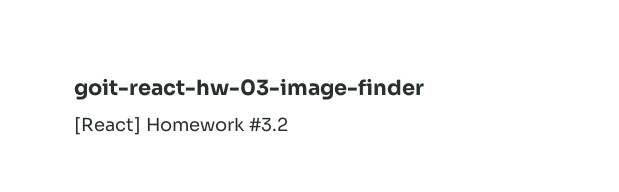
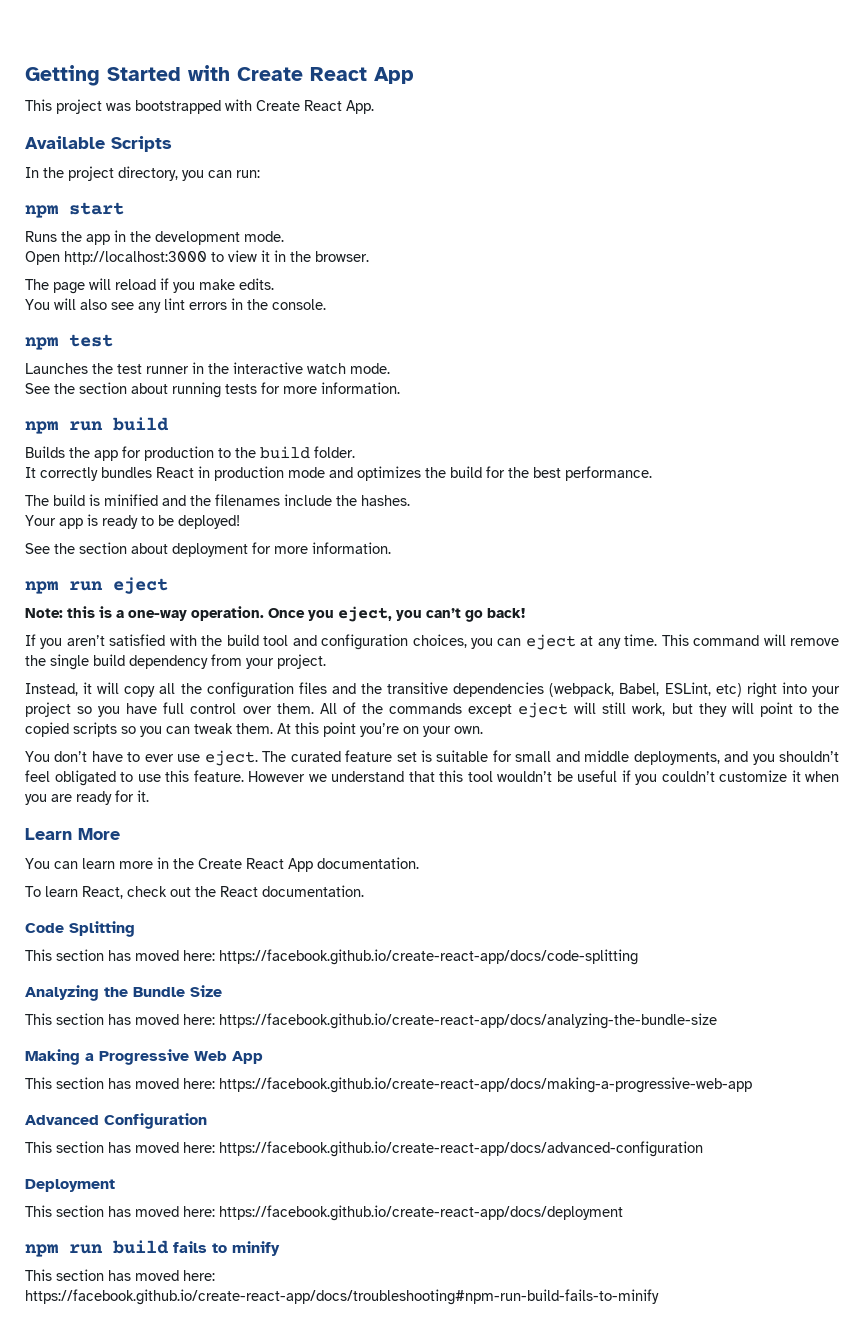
- goit-react-hw-03-image-finder
- [React] Homework #3.2
+ Getting Started with Create React App
+ This project was bootstrapped with Create React App.
+ Available Scripts
+ In the project directory, you can run:
+ npm start
+ Runs the app in the development mode.
+ Open http://localhost:3000 to view it in the browser.
+ The page will reload if you make edits.
+ You will also see any lint errors in the console.
+ npm test
+ Launches the test runner in the interactive watch mode.
+ See the section about running tests for more information.
+ npm run build
+ Builds the app for production to the build folder.
+ It correctly bundles React in production mode and optimizes the build for the best performance.
+ The build is minified and the filenames include the hashes.
+ Your app is ready to be deployed!
+ See the section about deployment for more information.
+ npm run eject
+ Note: this is a one-way operation. Once you eject, you can’t go back!
+ If you aren’t satisfied with the build tool and configuration choices, you can eject at any time. This command will remove the single build dependency from your project.
+ Instead, it will copy all the configuration files and the transitive dependencies (webpack, Babel, ESLint, etc) right into your project so you have full control over them. All of the commands except eject will still work, but they will point to the copied scripts so you can tweak them. At this point you’re on your own.
+ You don’t have to ever use eject. The curated feature set is suitable for small and middle deployments, and you shouldn’t feel obligated to use this feature. However we understand that this tool wouldn’t be useful if you couldn’t customize it when you are ready for it.
+ Learn More
+ You can learn more in the Create React App documentation.
+ To learn React, check out the React documentation.
+ Code Splitting
+ This section has moved here: https://facebook.github.io/create-react-app/docs/code-splitting
+ Analyzing the Bundle Size
+ This section has moved here: https://facebook.github.io/create-react-app/docs/analyzing-the-bundle-size
+ Making a Progressive Web App
+ This section has moved here: https://facebook.github.io/create-react-app/docs/making-a-progressive-web-app
+ Advanced Configuration
+ This section has moved here: https://facebook.github.io/create-react-app/docs/advanced-configuration
+ Deployment
+ This section has moved here: https://facebook.github.io/create-react-app/docs/deployment
+ npm run build fails to minify
+ This section has moved here: https://facebook.github.io/create-react-app/docs/troubleshooting#npm-run-build-fails-to-minify

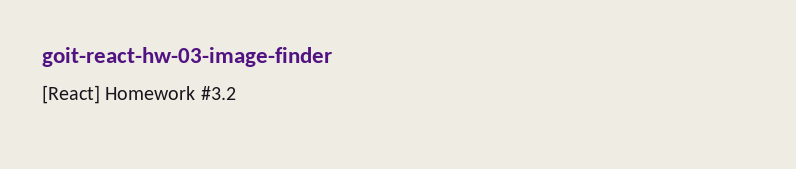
- Getting Started with Create React App
- This project was bootstrapped with Create React App.
- Available Scripts
- In the project directory, you can run:
- npm start
- Runs the app in the development mode.
- Open http://localhost:3000 to view it in the browser.
- The page will reload if you make edits.
- You will also see any lint errors in the console.
- npm test
- Launches the test runner in the interactive watch mode.
- See the section about running tests for more information.
- npm run build
- Builds the app for production to the build folder.
- It correctly bundles React in production mode and optimizes the build for the best performance.
- The build is minified and the filenames include the hashes.
- Your app is ready to be deployed!
- See the section about deployment for more information.
- npm run eject
- Note: this is a one-way operation. Once you eject, you can’t go back!
- If you aren’t satisfied with the build tool and configuration choices, you can eject at any time. This command will remove the single build dependency from your project.
- Instead, it will copy all the configuration files and the transitive dependencies (webpack, Babel, ESLint, etc) right into your project so you have full control over them. All of the commands except eject will still work, but they will point to the copied scripts so you can tweak them. At this point you’re on your own.
- You don’t have to ever use eject. The curated feature set is suitable for small and middle deployments, and you shouldn’t feel obligated to use this feature. However we understand that this tool wouldn’t be useful if you couldn’t customize it when you are ready for it.
- Learn More
- You can learn more in the Create React App documentation.
- To learn React, check out the React documentation.
- Code Splitting
- This section has moved here: https://facebook.github.io/create-react-app/docs/code-splitting
- Analyzing the Bundle Size
- This section has moved here: https://facebook.github.io/create-react-app/docs/analyzing-the-bundle-size
- Making a Progressive Web App
- This section has moved here: https://facebook.github.io/create-react-app/docs/making-a-progressive-web-app
- Advanced Configuration
- This section has moved here: https://facebook.github.io/create-react-app/docs/advanced-configuration
- Deployment
- This section has moved here: https://facebook.github.io/create-react-app/docs/deployment
- npm run build fails to minify
- This section has moved here: https://facebook.github.io/create-react-app/docs/troubleshooting#npm-run-build-fails-to-minify
+ goit-react-hw-03-image-finder
+ [React] Homework #3.2

